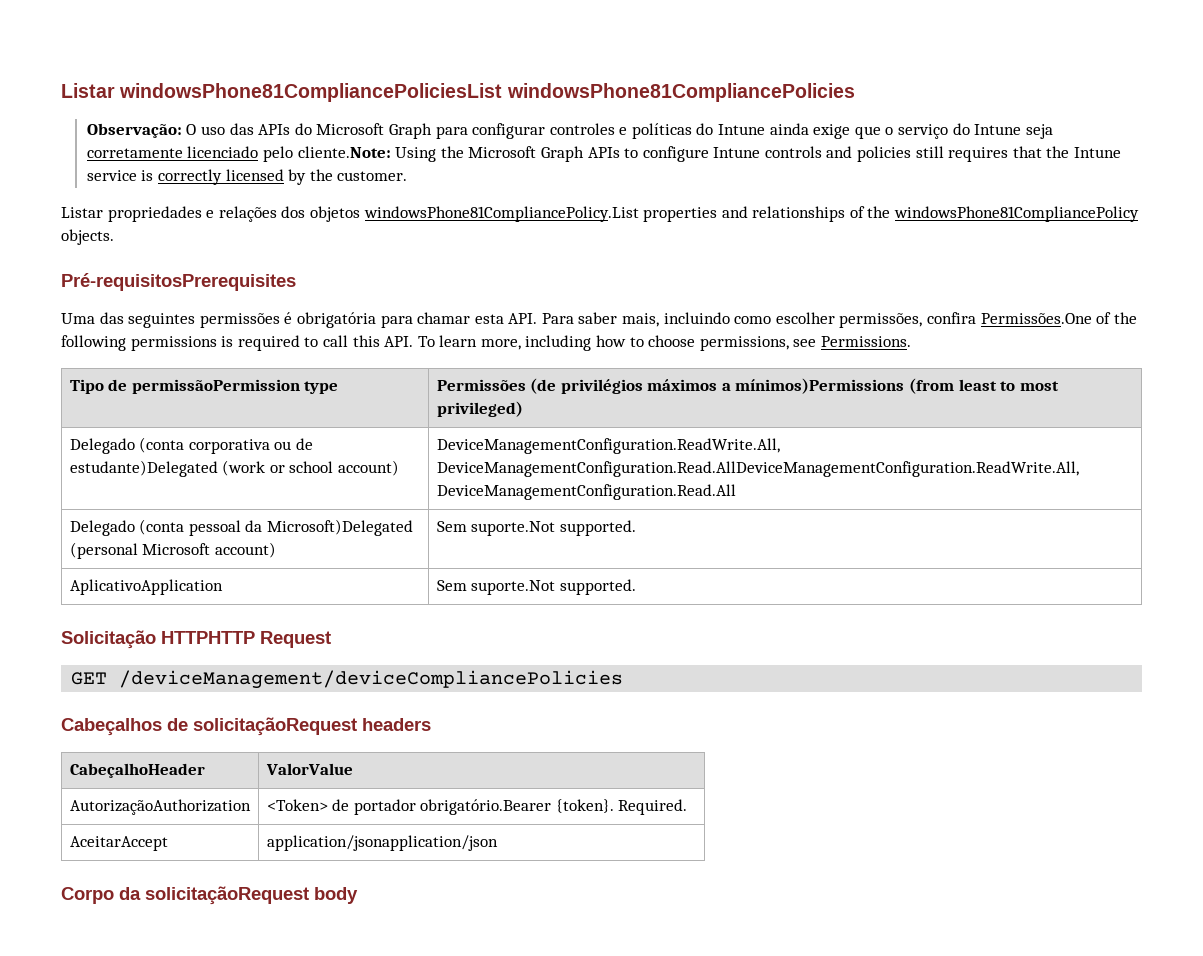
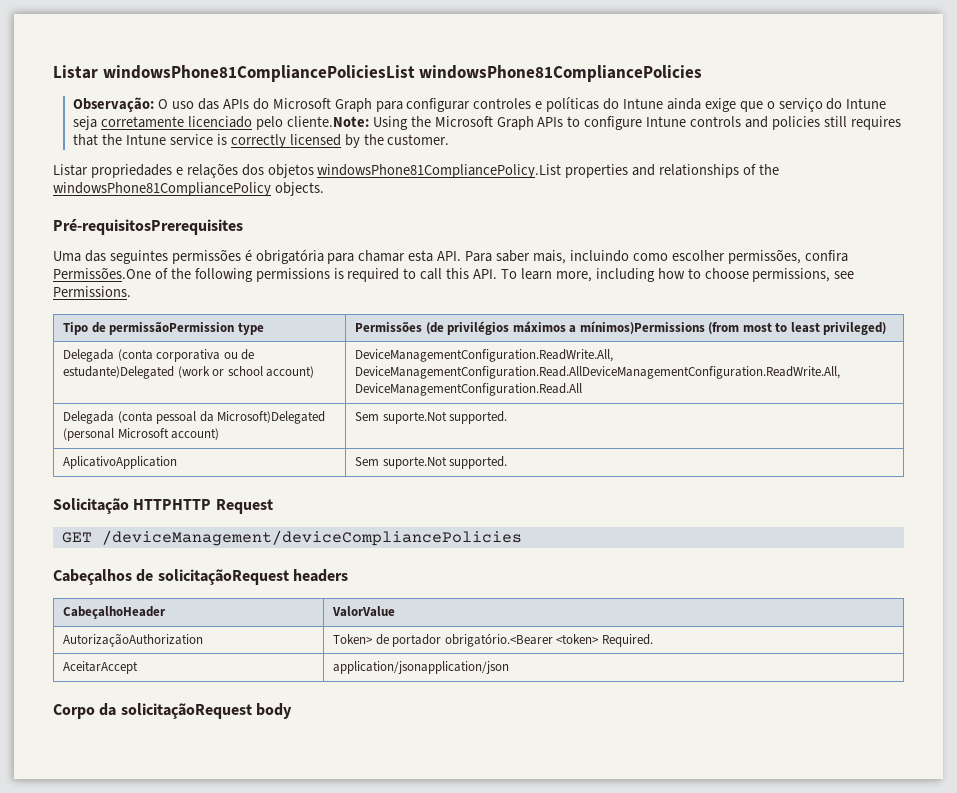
- Tipo de permissãoPermission type | Permissões (de privilégios máximos a mínimos)Permissions (from least to most privileged)
+ Tipo de permissãoPermission type | Permissões (de privilégios máximos a mínimos)Permissions (from most to least privileged)
- Delegado (conta corporativa ou de estudante)Delegated (work or school account) | DeviceManagementConfiguration.ReadWrite.All, DeviceManagementConfiguration.Read.AllDeviceManagementConfiguration.ReadWrite.All, DeviceManagementConfiguration.Read.All
+ Delegada (conta corporativa ou de estudante)Delegated (work or school account) | DeviceManagementConfiguration.ReadWrite.All, DeviceManagementConfiguration.Read.AllDeviceManagementConfiguration.ReadWrite.All, DeviceManagementConfiguration.Read.All
- Delegado (conta pessoal da Microsoft)Delegated (personal Microsoft account) | Sem suporte.Not supported.
+ Delegada (conta pessoal da Microsoft)Delegated (personal Microsoft account) | Sem suporte.Not supported.
- AutorizaçãoAuthorization | <Token> de portador obrigatório.Bearer {token}. Required.
+ AutorizaçãoAuthorization | Token> de portador obrigatório.<Bearer <token> Required.

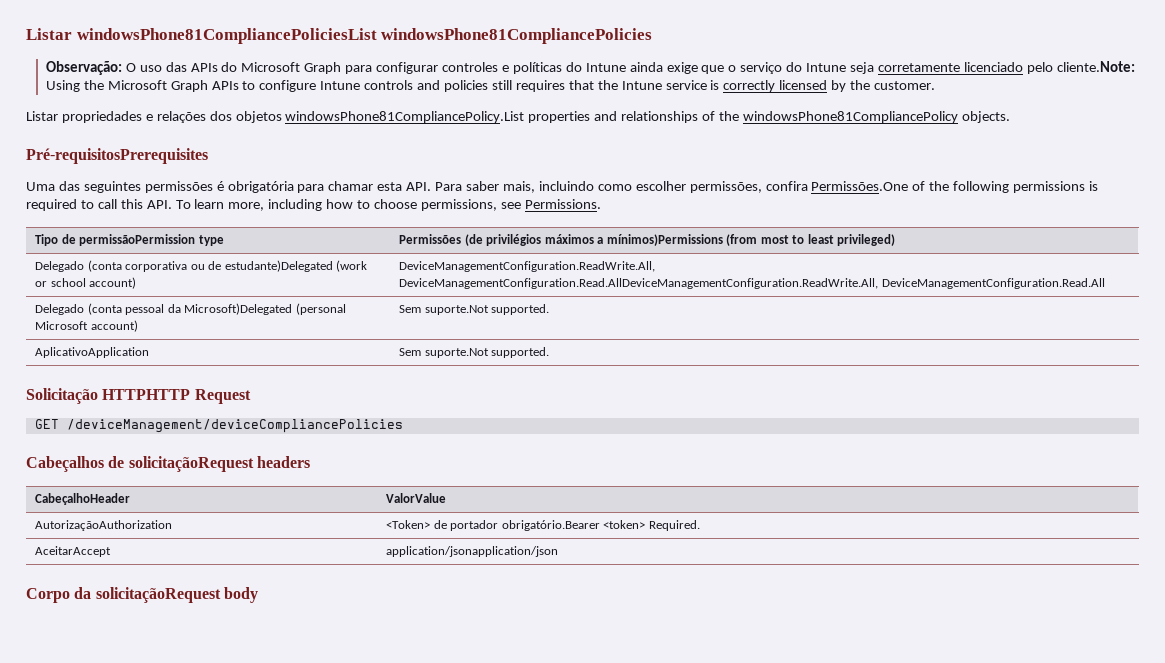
- Delegada (conta corporativa ou de estudante)Delegated (work or school account) | DeviceManagementConfiguration.ReadWrite.All, DeviceManagementConfiguration.Read.AllDeviceManagementConfiguration.ReadWrite.All, DeviceManagementConfiguration.Read.All
+ Delegado (conta corporativa ou de estudante)Delegated (work or school account) | DeviceManagementConfiguration.ReadWrite.All, DeviceManagementConfiguration.Read.AllDeviceManagementConfiguration.ReadWrite.All, DeviceManagementConfiguration.Read.All
- Delegada (conta pessoal da Microsoft)Delegated (personal Microsoft account) | Sem suporte.Not supported.
+ Delegado (conta pessoal da Microsoft)Delegated (personal Microsoft account) | Sem suporte.Not supported.
- AutorizaçãoAuthorization | Token> de portador obrigatório.<Bearer <token> Required.
+ AutorizaçãoAuthorization | <Token> de portador obrigatório.Bearer <token> Required.

